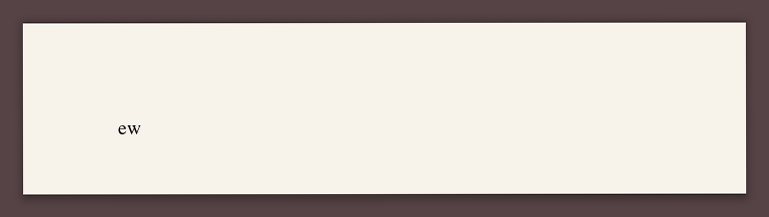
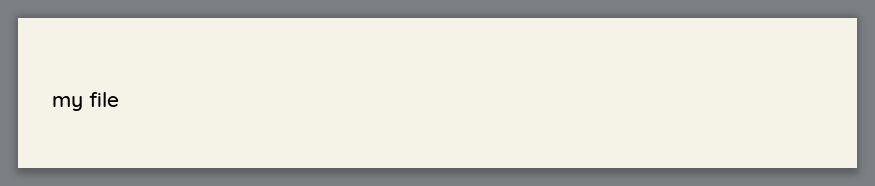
- ew
+ my file

